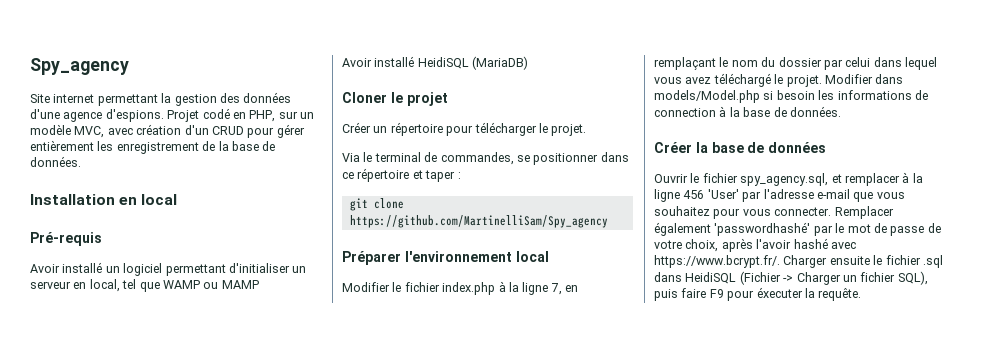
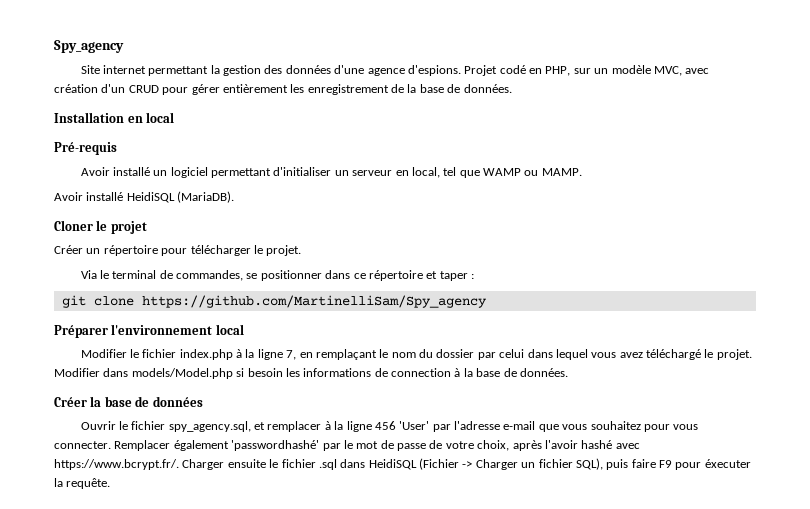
- Avoir installé un logiciel permettant d'initialiser un serveur en local, tel que WAMP ou MAMP
+ Avoir installé un logiciel permettant d'initialiser un serveur en local, tel que WAMP ou MAMP.
- Avoir installé HeidiSQL (MariaDB)
+ Avoir installé HeidiSQL (MariaDB).

